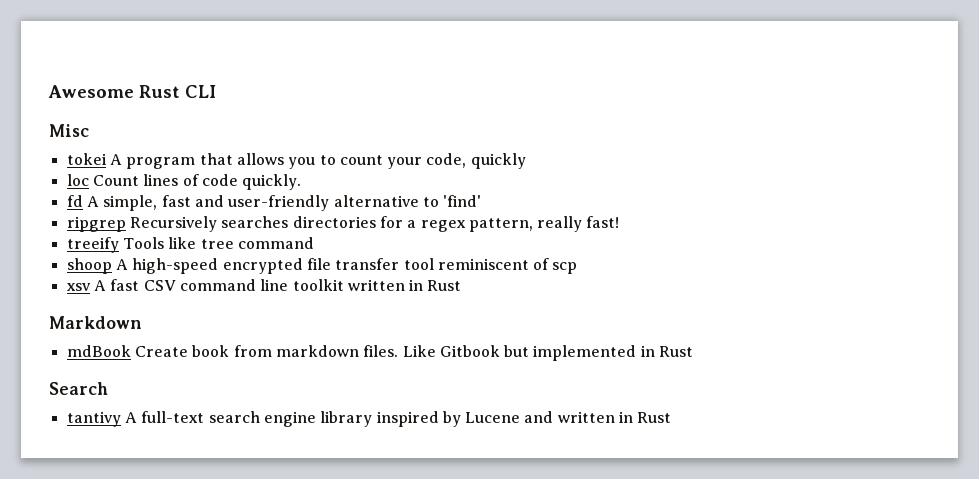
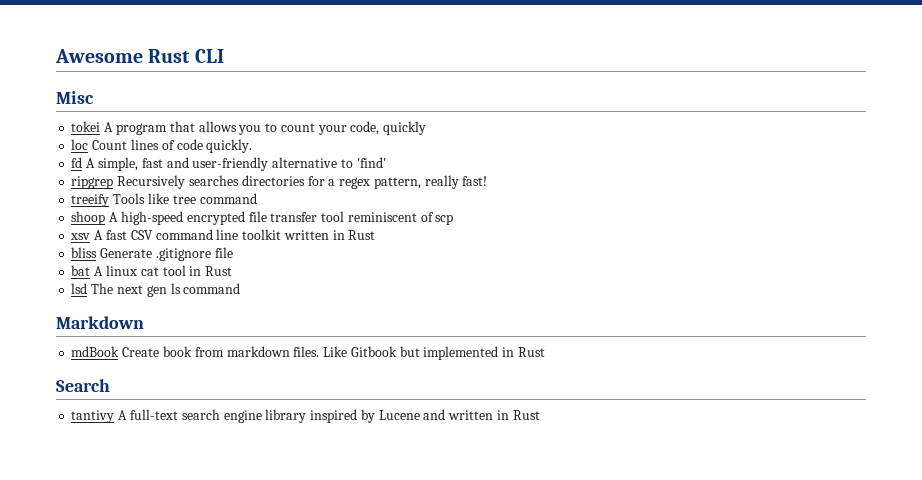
+ bliss Generate .gitignore file
+ bat A linux cat tool in Rust
+ lsd The next gen ls command

